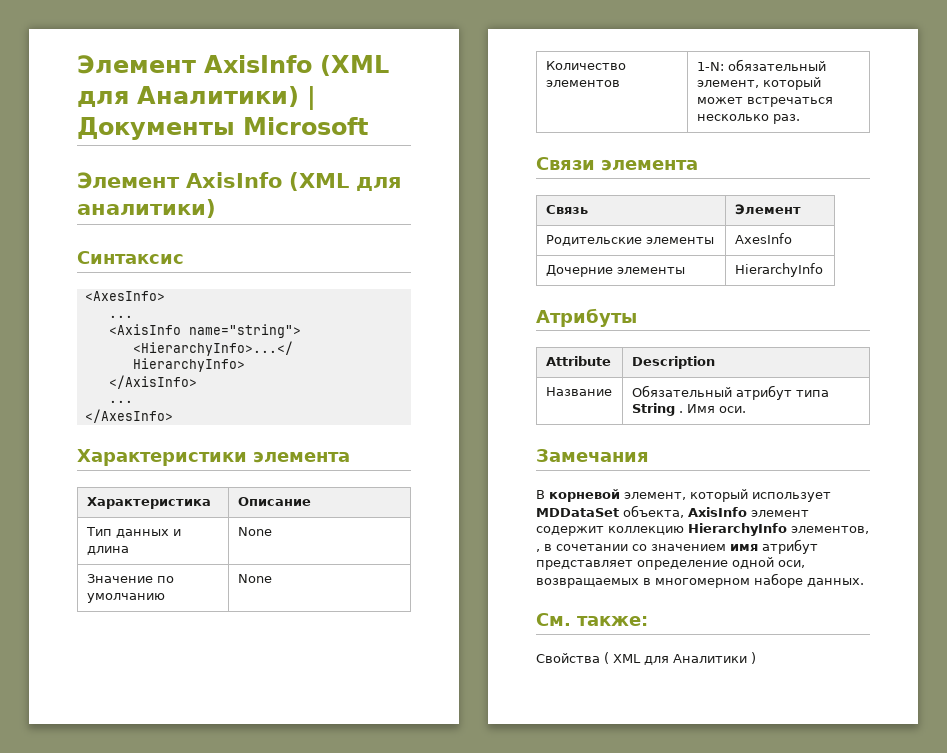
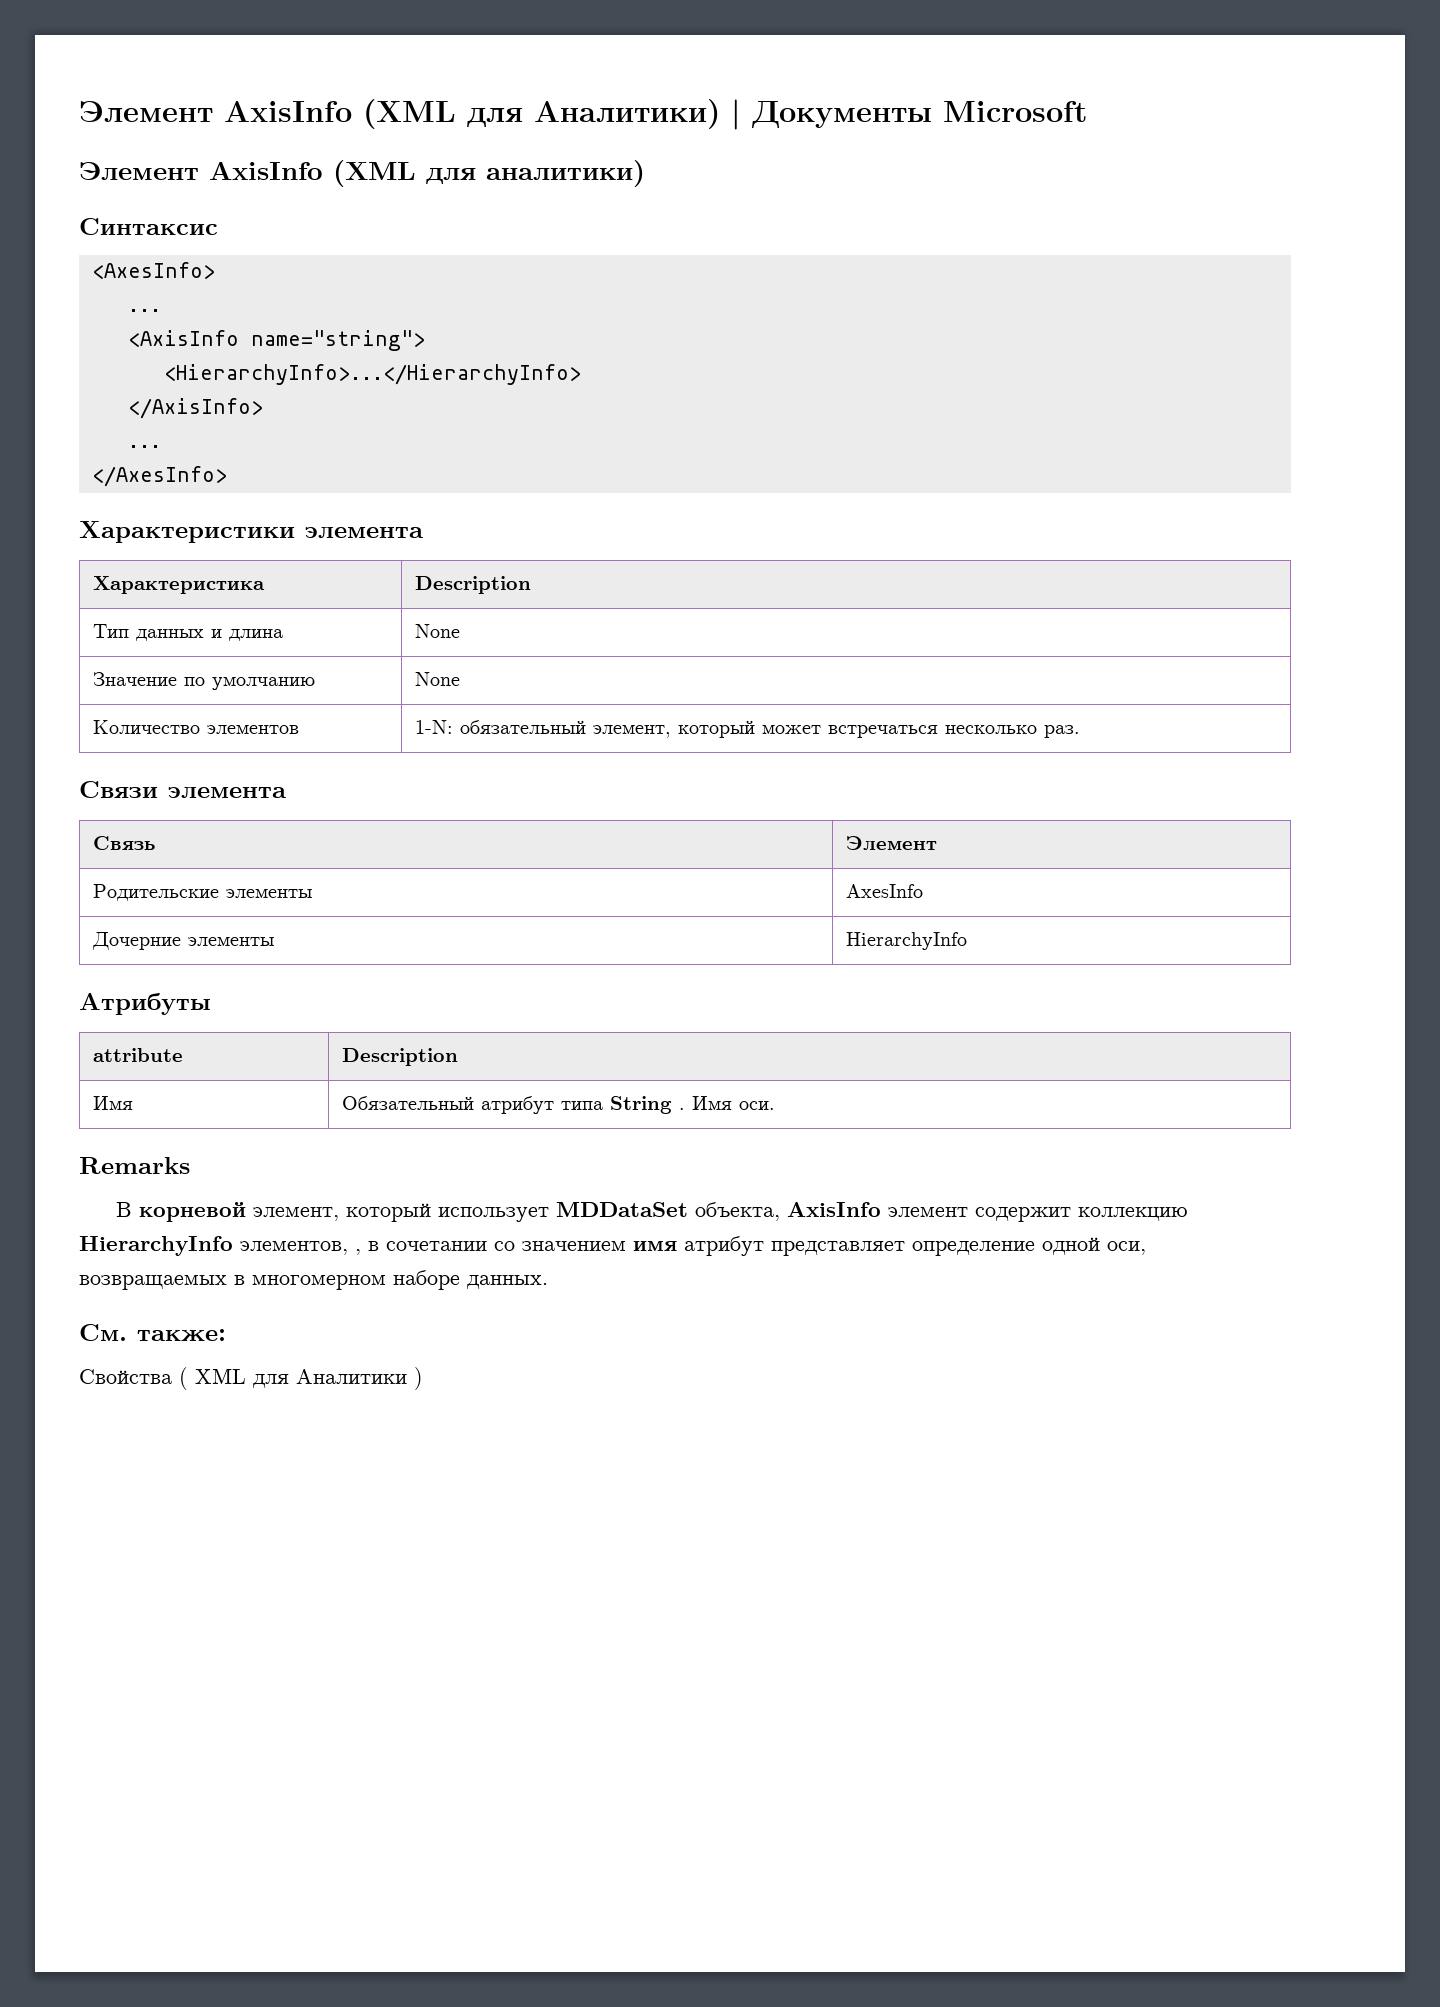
- Характеристика | Описание
+ Характеристика | Description
- Attribute | Description
- Название | Обязательный атрибут типа String . Имя оси.
+ attribute | Description
+ Имя | Обязательный атрибут типа String . Имя оси.
- Замечания
+ Remarks

